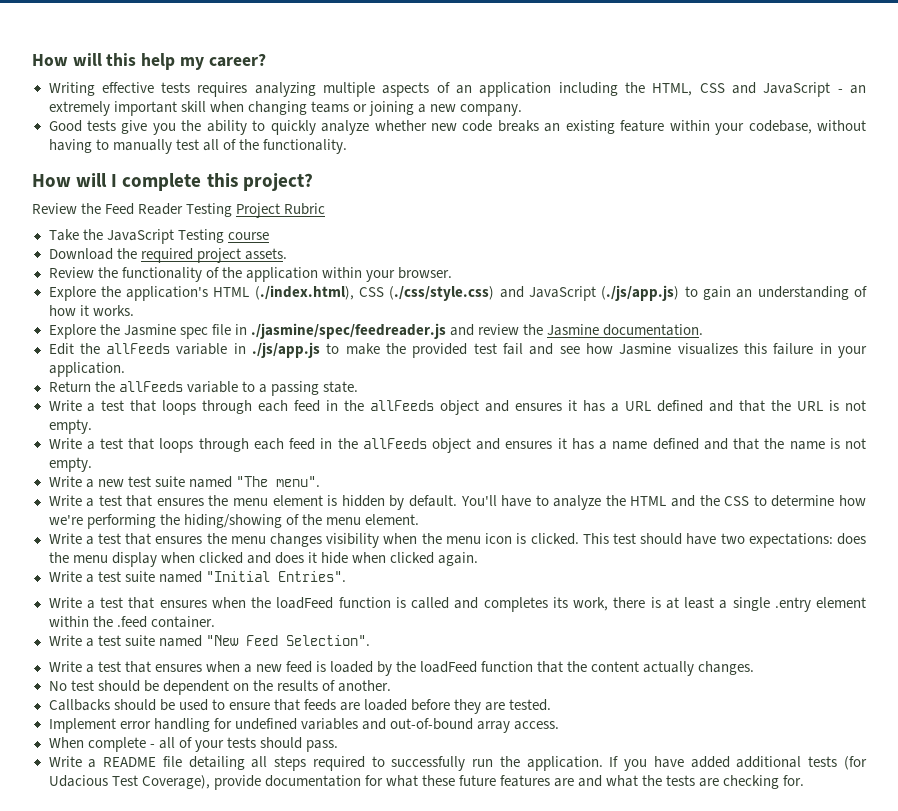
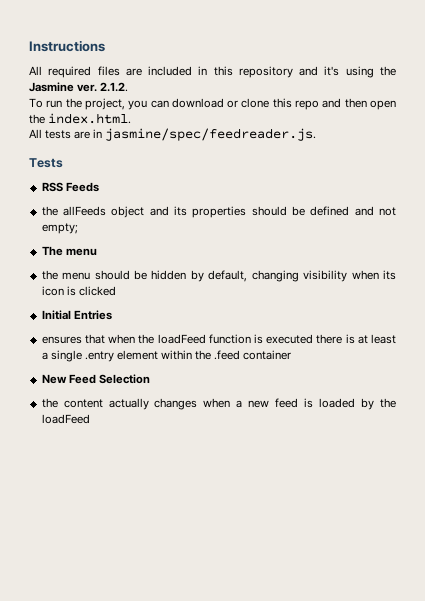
- How will this help my career?
- Writing effective tests requires analyzing multiple aspects of an application including the HTML, CSS and JavaScript - an extremely important skill when changing teams or joining a new company.
- Good tests give you the ability to quickly analyze whether new code breaks an existing feature within your codebase, without having to manually test all of the functionality.
- How will I complete this project?
- Review the Feed Reader Testing Project Rubric
- Take the JavaScript Testing course
- Download the required project assets.
- Review the functionality of the application within your browser.
- Explore the application's HTML (./index.html), CSS (./css/style.css) and JavaScript (./js/app.js) to gain an understanding of how it works.
- Explore the Jasmine spec file in ./jasmine/spec/feedreader.js and review the Jasmine documentation.
- Edit the allFeeds variable in ./js/app.js to make the provided test fail and see how Jasmine visualizes this failure in your application.
- Return the allFeeds variable to a passing state.
- Write a test that loops through each feed in the allFeeds object and ensures it has a URL defined and that the URL is not empty.
- Write a test that loops through each feed in the allFeeds object and ensures it has a name defined and that the name is not empty.
- Write a new test suite named "The menu".
- Write a test that ensures the menu element is hidden by default. You'll have to analyze the HTML and the CSS to determine how we're performing the hiding/showing of the menu element.
- Write a test that ensures the menu changes visibility when the menu icon is clicked. This test should have two expectations: does the menu display when clicked and does it hide when clicked again.
- Write a test suite named "Initial Entries".
- Write a test that ensures when the loadFeed function is called and completes its work, there is at least a single .entry element within the .feed container.
- Write a test suite named "New Feed Selection".
- Write a test that ensures when a new feed is loaded by the loadFeed function that the content actually changes.
- No test should be dependent on the results of another.
- Callbacks should be used to ensure that feeds are loaded before they are tested.
- Implement error handling for undefined variables and out-of-bound array access.
- When complete - all of your tests should pass.
- Write a README file detailing all steps required to successfully run the application. If you have added additional tests (for Udacious Test Coverage), provide documentation for what these future features are and what the tests are checking for.
+ Instructions
+ All required files are included in this repository and it's using the Jasmine ver. 2.1.2.
+ To run the project, you can download or clone this repo and then open the index.html.
+ All tests are in jasmine/spec/feedreader.js.
+ Tests
+ RSS Feeds
+ the allFeeds object and its properties should be defined and not empty;
+ The menu
+ the menu should be hidden by default, changing visibility when its icon is clicked
+ Initial Entries
+ ensures that when the loadFeed function is executed there is at least a single .entry element within the .feed container
+ New Feed Selection
+ the content actually changes when a new feed is loaded by the loadFeed

